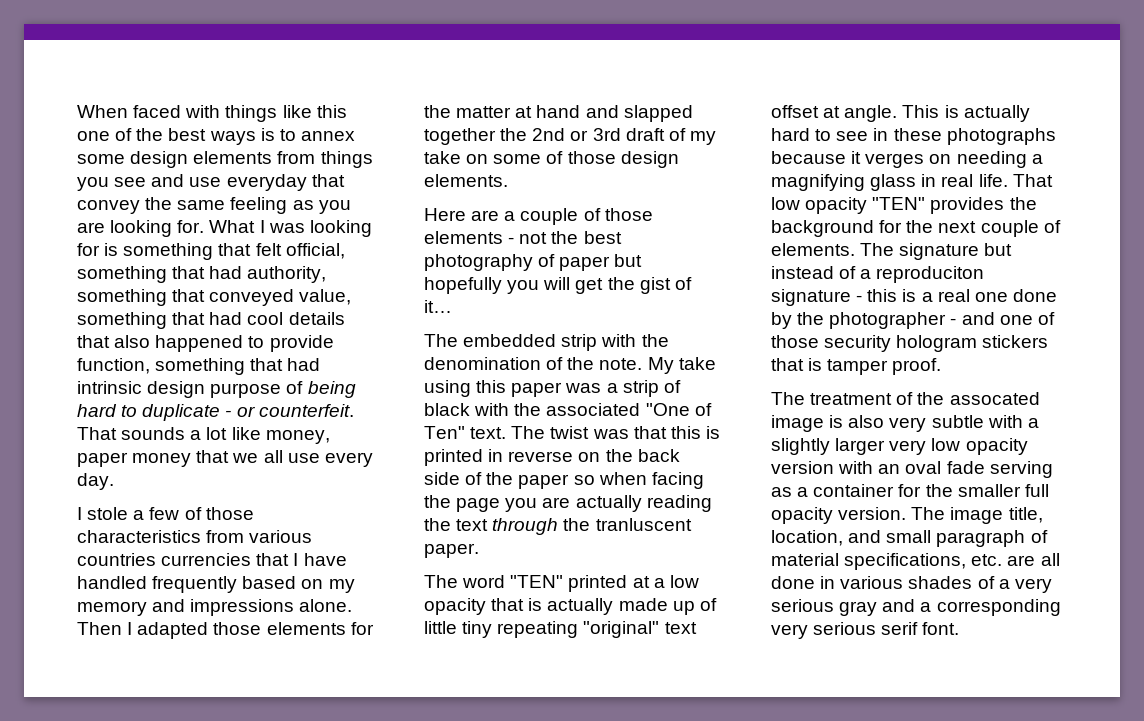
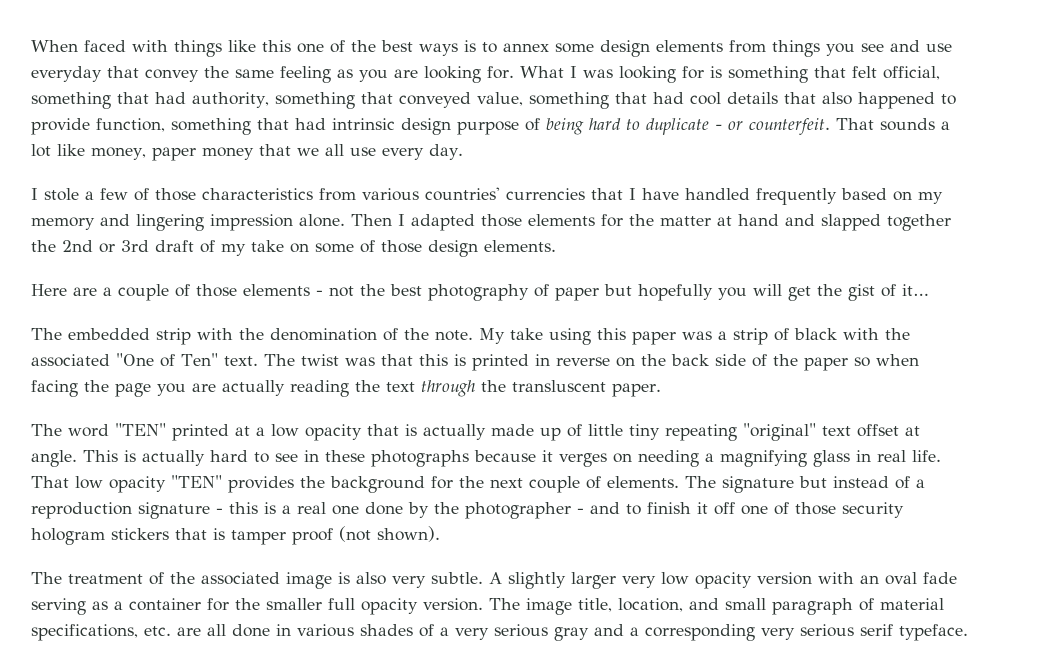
- I stole a few of those characteristics from various countries currencies that I have handled frequently based on my memory and impressions alone.
+ I stole a few of those characteristics from various countries' currencies that I have handled frequently based on my memory and lingering impression alone.
- The twist was that this is printed in reverse on the back side of the paper so when facing the page you are actually reading the text through the tranluscent paper.
+ The twist was that this is printed in reverse on the back side of the paper so when facing the page you are actually reading the text through the transluscent paper.
- The signature but instead of a reproduciton signature - this is a real one done by the photographer - and one of those security hologram stickers that is tamper proof.
+ The signature but instead of a reproduction signature - this is a real one done by the photographer - and to finish it off one of those security hologram stickers that is tamper proof (not shown).
- The treatment of the assocated image is also very subtle with a slightly larger very low opacity version with an oval fade serving as a container for the smaller full opacity version.
+ The treatment of the associated image is also very subtle. A slightly larger very low opacity version with an oval fade serving as a container for the smaller full opacity version.
- The image title, location, and small paragraph of material specifications, etc. are all done in various shades of a very serious gray and a corresponding very serious serif font.
+ The image title, location, and small paragraph of material specifications, etc. are all done in various shades of a very serious gray and a corresponding very serious serif typeface.

